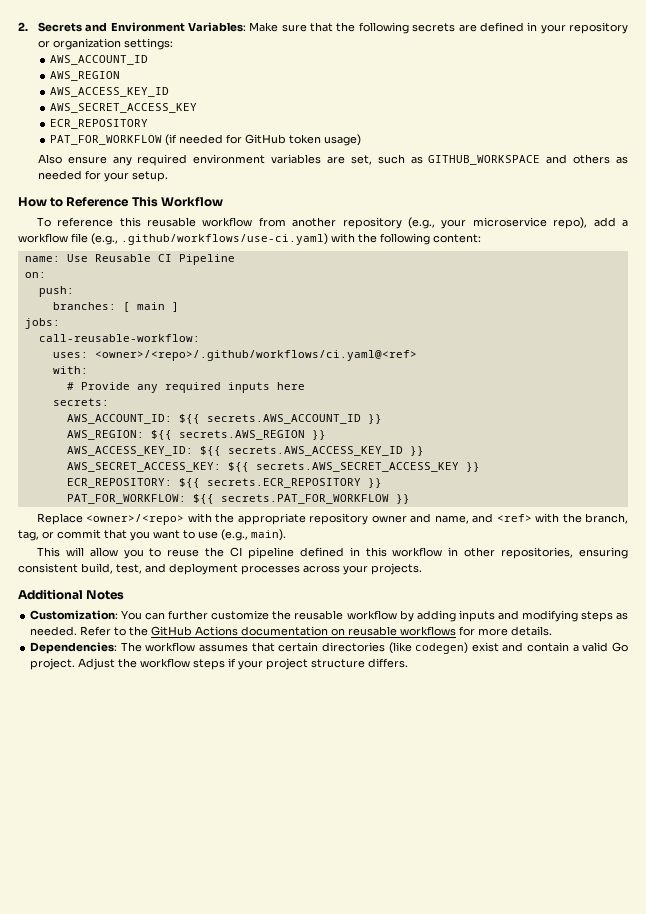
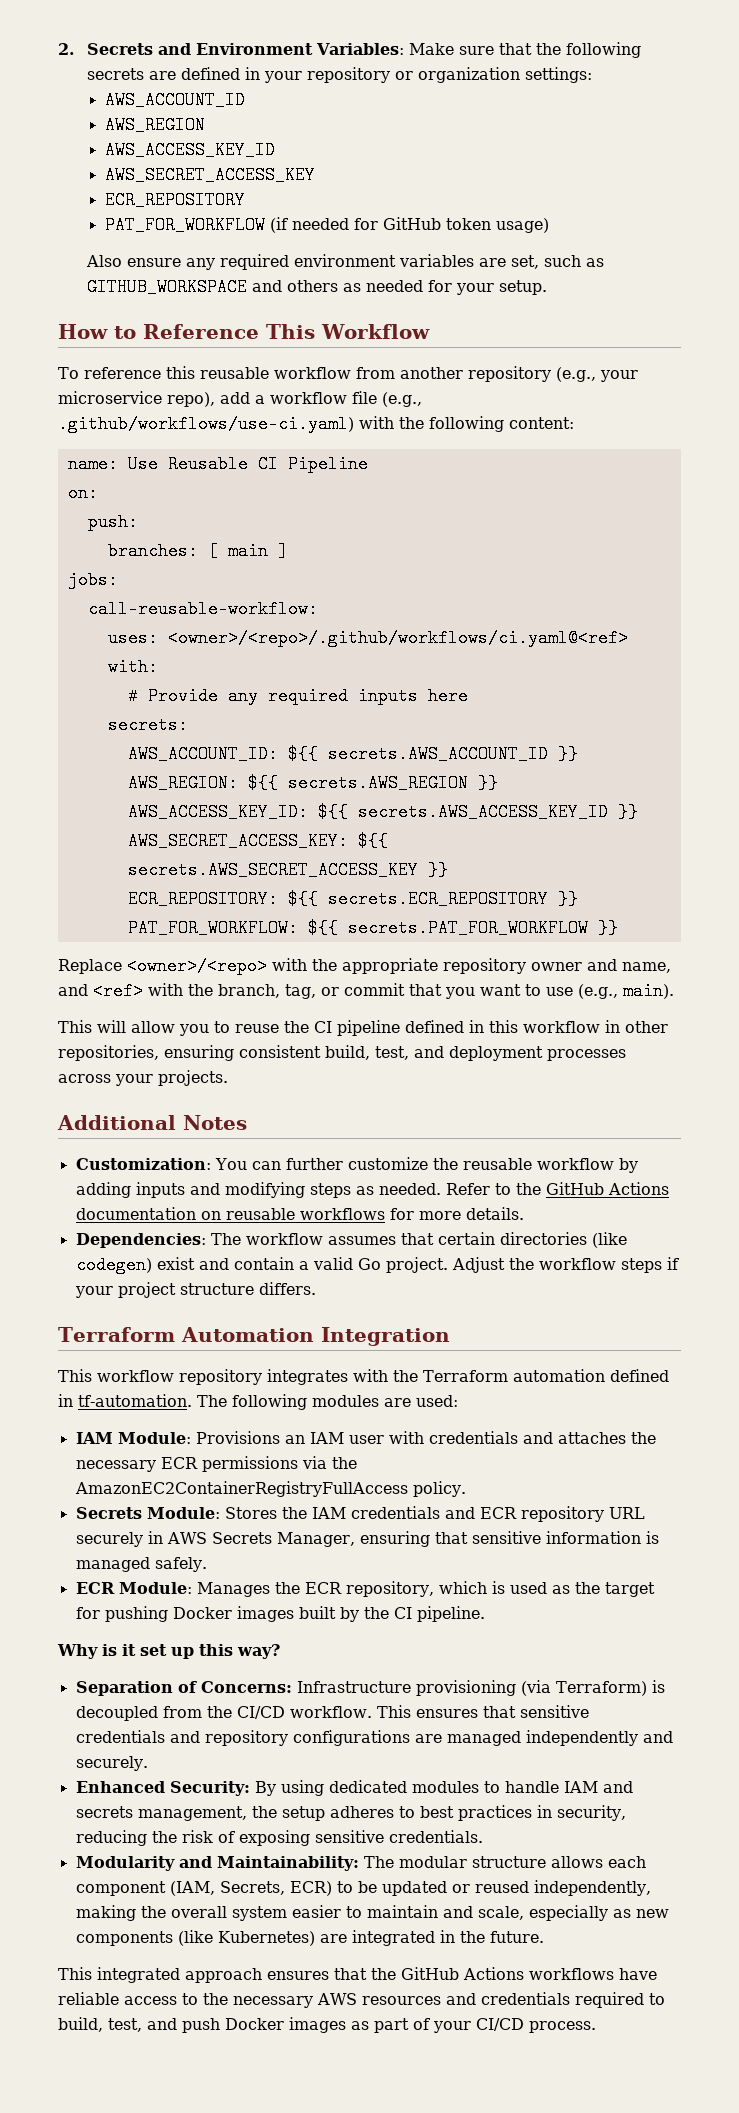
+ Terraform Automation Integration
+ This workflow repository integrates with the Terraform automation defined in tf-automation. The following modules are used:
+ IAM Module: Provisions an IAM user with credentials and attaches the necessary ECR permissions via the AmazonEC2ContainerRegistryFullAccess policy.
+ Secrets Module: Stores the IAM credentials and ECR repository URL securely in AWS Secrets Manager, ensuring that sensitive information is managed safely.
+ ECR Module: Manages the ECR repository, which is used as the target for pushing Docker images built by the CI pipeline.
+ Why is it set up this way?
+ Separation of Concerns: Infrastructure provisioning (via Terraform) is decoupled from the CI/CD workflow. This ensures that sensitive credentials and repository configurations are managed independently and securely.
+ Enhanced Security: By using dedicated modules to handle IAM and secrets management, the setup adheres to best practices in security, reducing the risk of exposing sensitive credentials.
+ Modularity and Maintainability: The modular structure allows each component (IAM, Secrets, ECR) to be updated or reused independently, making the overall system easier to maintain and scale, especially as new components (like Kubernetes) are integrated in the future.
+ This integrated approach ensures that the GitHub Actions workflows have reliable access to the necessary AWS resources and credentials required to build, test, and push Docker images as part of your CI/CD process.

